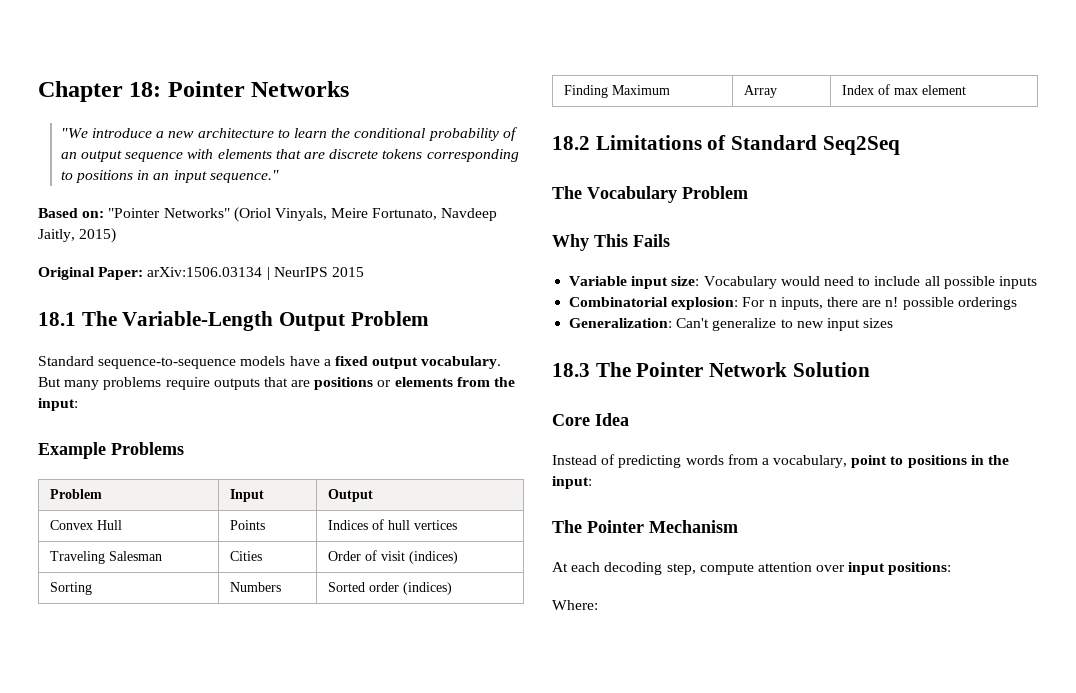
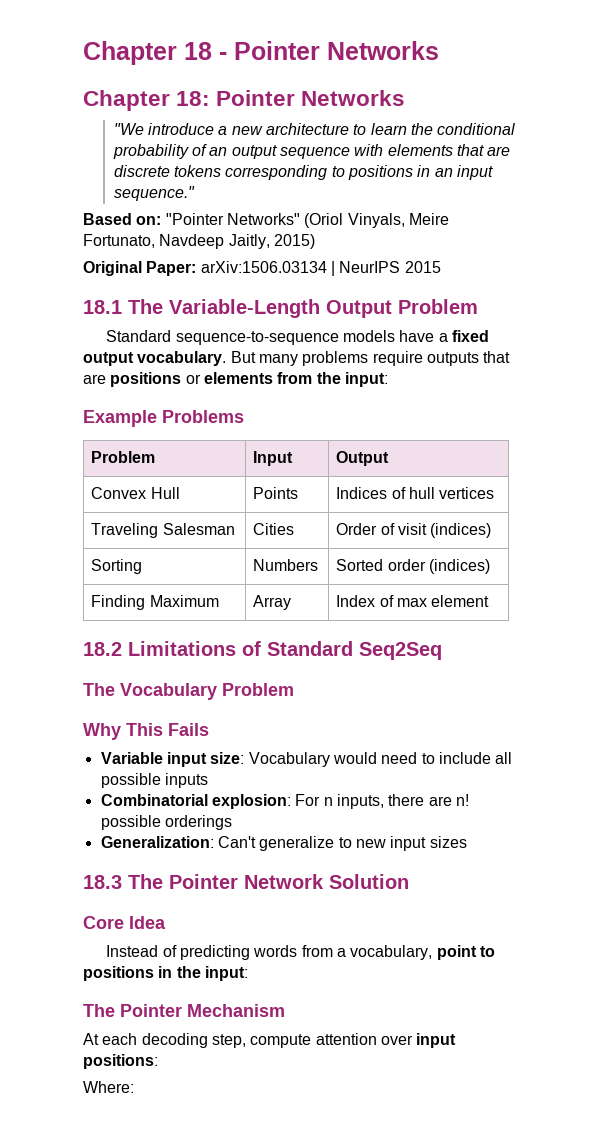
+ Chapter 18 - Pointer Networks

